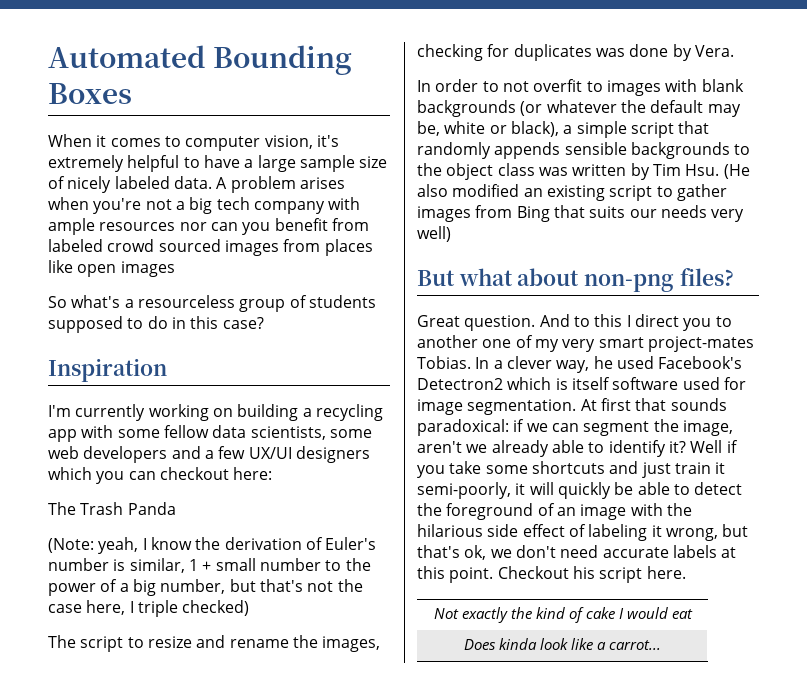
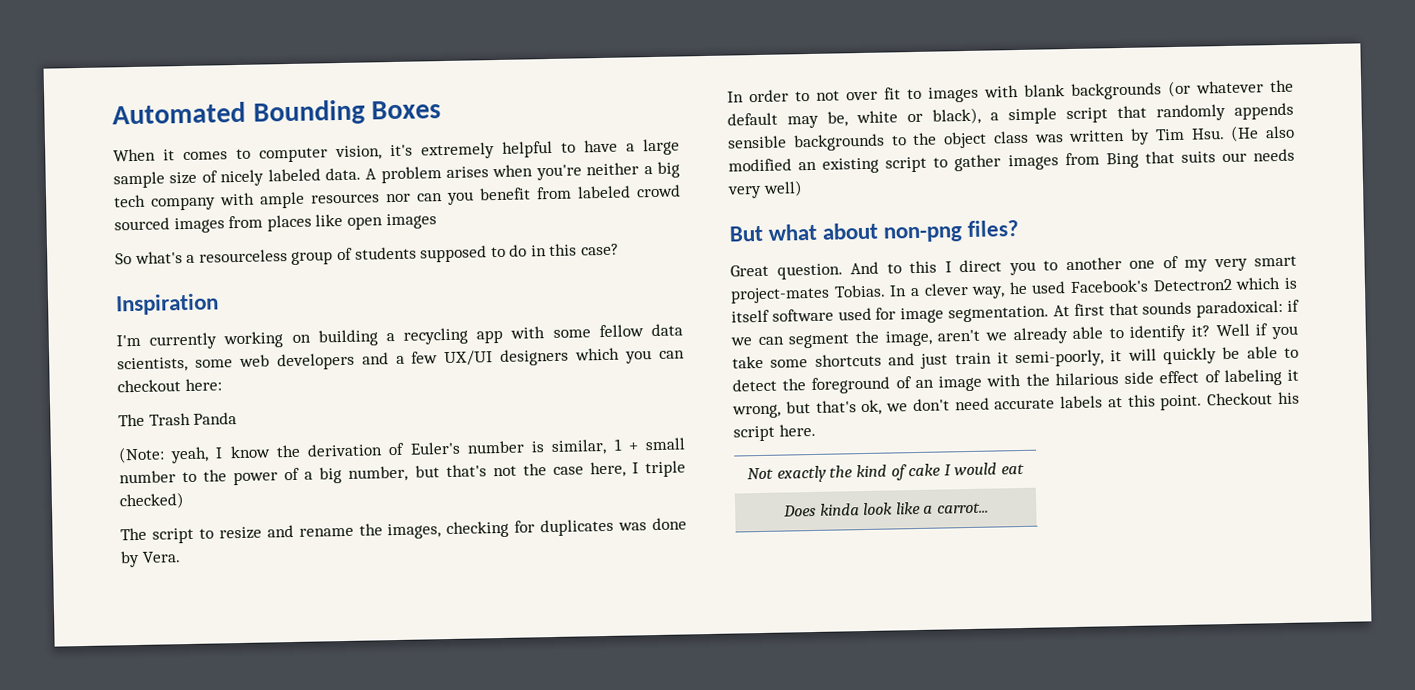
- A problem arises when you're not a big tech company with ample resources nor can you benefit from labeled crowd sourced images from places like open images
+ A problem arises when you're neither a big tech company with ample resources nor can you benefit from labeled crowd sourced images from places like open images
- In order to not overfit to images with blank backgrounds (or whatever the default may be, white or black), a simple script that randomly appends sensible backgrounds to the object class was written by Tim Hsu. (He also modified an existing script to gather images from Bing that suits our needs very well)
+ In order to not over fit to images with blank backgrounds (or whatever the default may be, white or black), a simple script that randomly appends sensible backgrounds to the object class was written by Tim Hsu. (He also modified an existing script to gather images from Bing that suits our needs very well)

